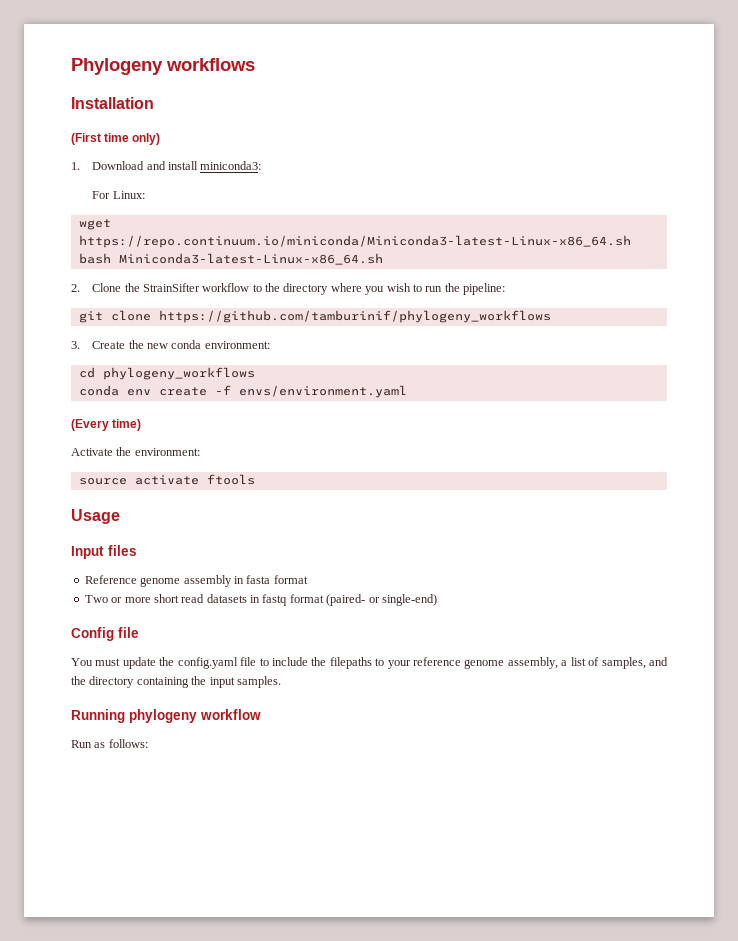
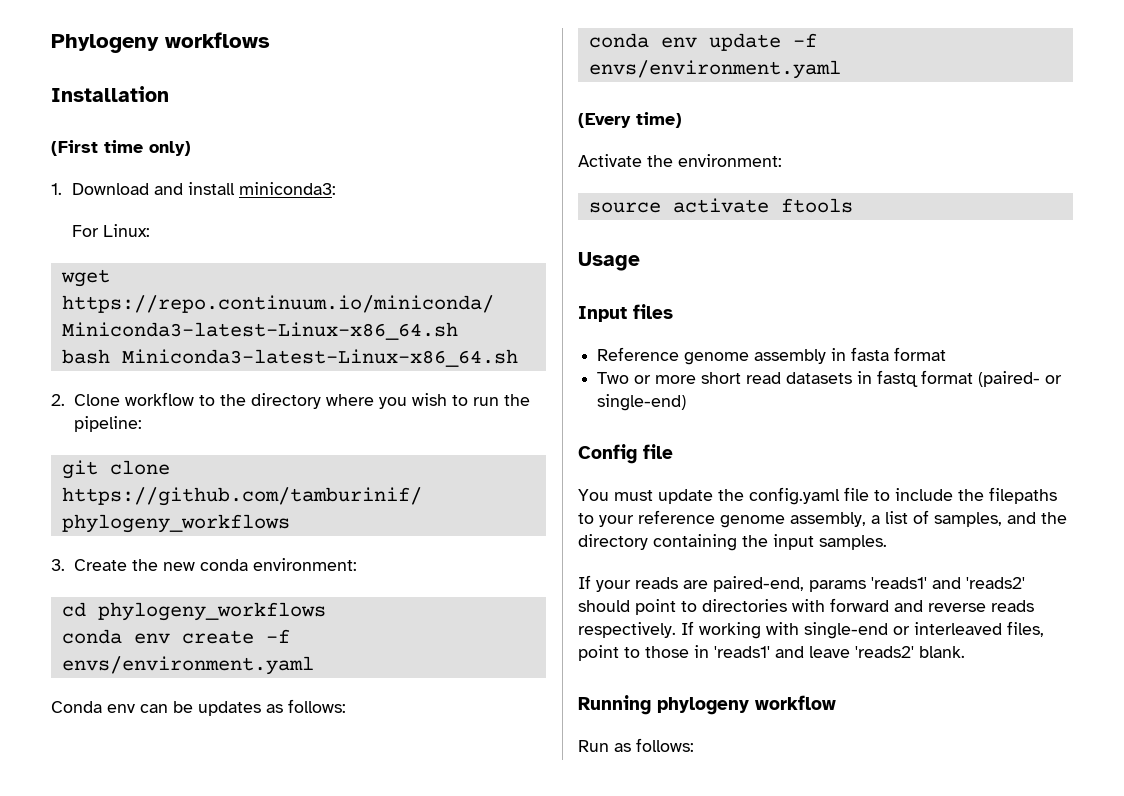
- 2. Clone the StrainSifter workflow to the directory where you wish to run the pipeline:
+ 2. Clone workflow to the directory where you wish to run the pipeline:
+ Conda env can be updates as follows:
+ conda env update -f envs/environment.yaml
+ If your reads are paired-end, params 'reads1' and 'reads2' should point to directories with forward and reverse reads respectively. If working with single-end or interleaved files, point to those in 'reads1' and leave 'reads2' blank.

